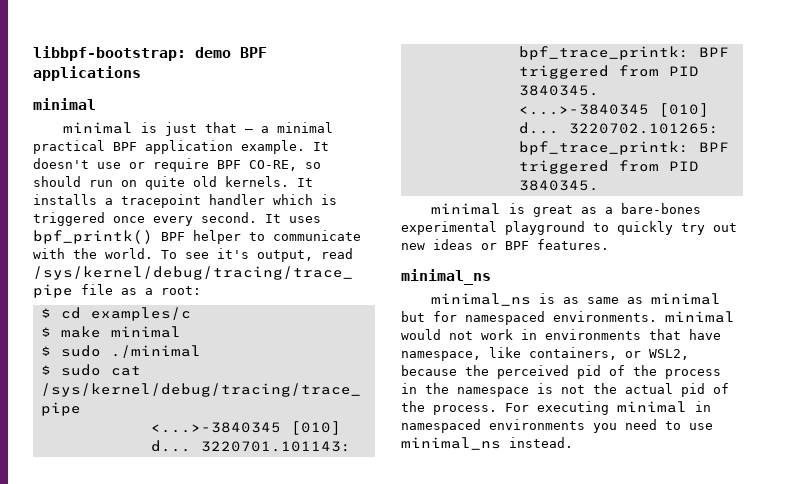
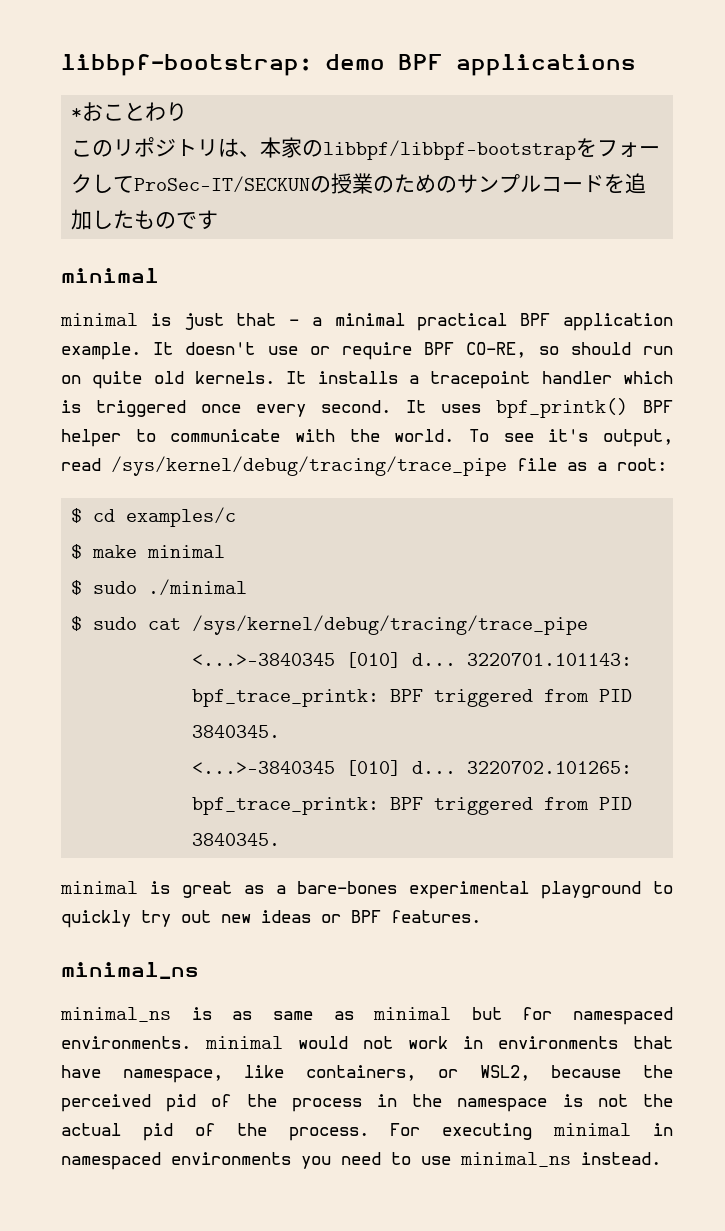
+ *おことわり
+ このリポジトリは、本家のlibbpf/libbpf-bootstrapをフォークしてProSec-IT/SECKUNの授業のためのサンプルコードを追加したものです

